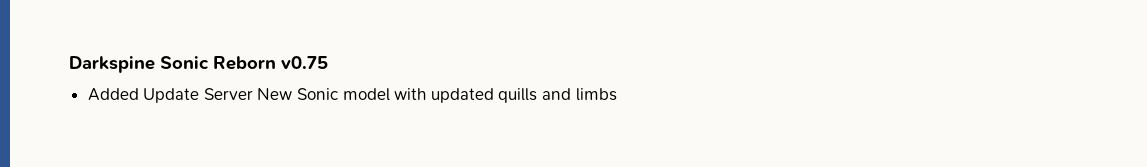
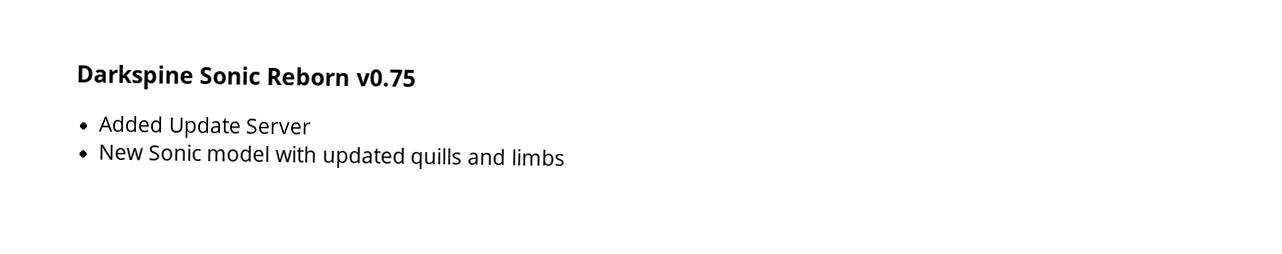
- Added Update Server New Sonic model with updated quills and limbs
+ Added Update Server
+ New Sonic model with updated quills and limbs

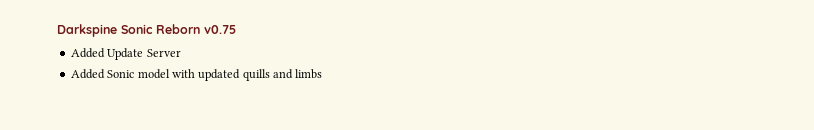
- New Sonic model with updated quills and limbs
+ Added Sonic model with updated quills and limbs

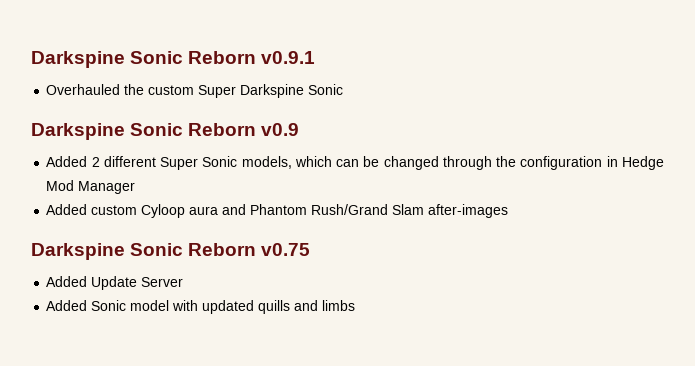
+ Darkspine Sonic Reborn v0.9.1
+ Overhauled the custom Super Darkspine Sonic
+ Darkspine Sonic Reborn v0.9
+ Added 2 different Super Sonic models, which can be changed through the configuration in Hedge Mod Manager
+ Added custom Cyloop aura and Phantom Rush/Grand Slam after-images

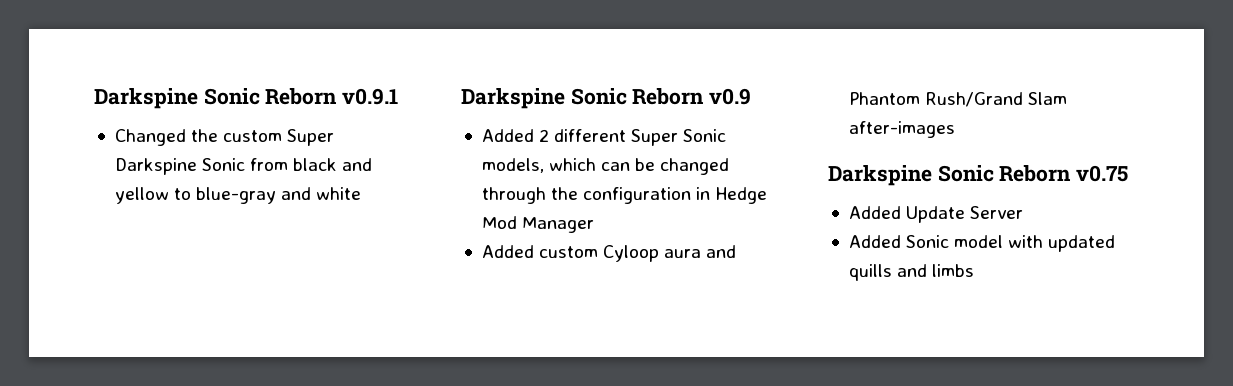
- Overhauled the custom Super Darkspine Sonic
+ Changed the custom Super Darkspine Sonic from black and yellow to blue-gray and white

